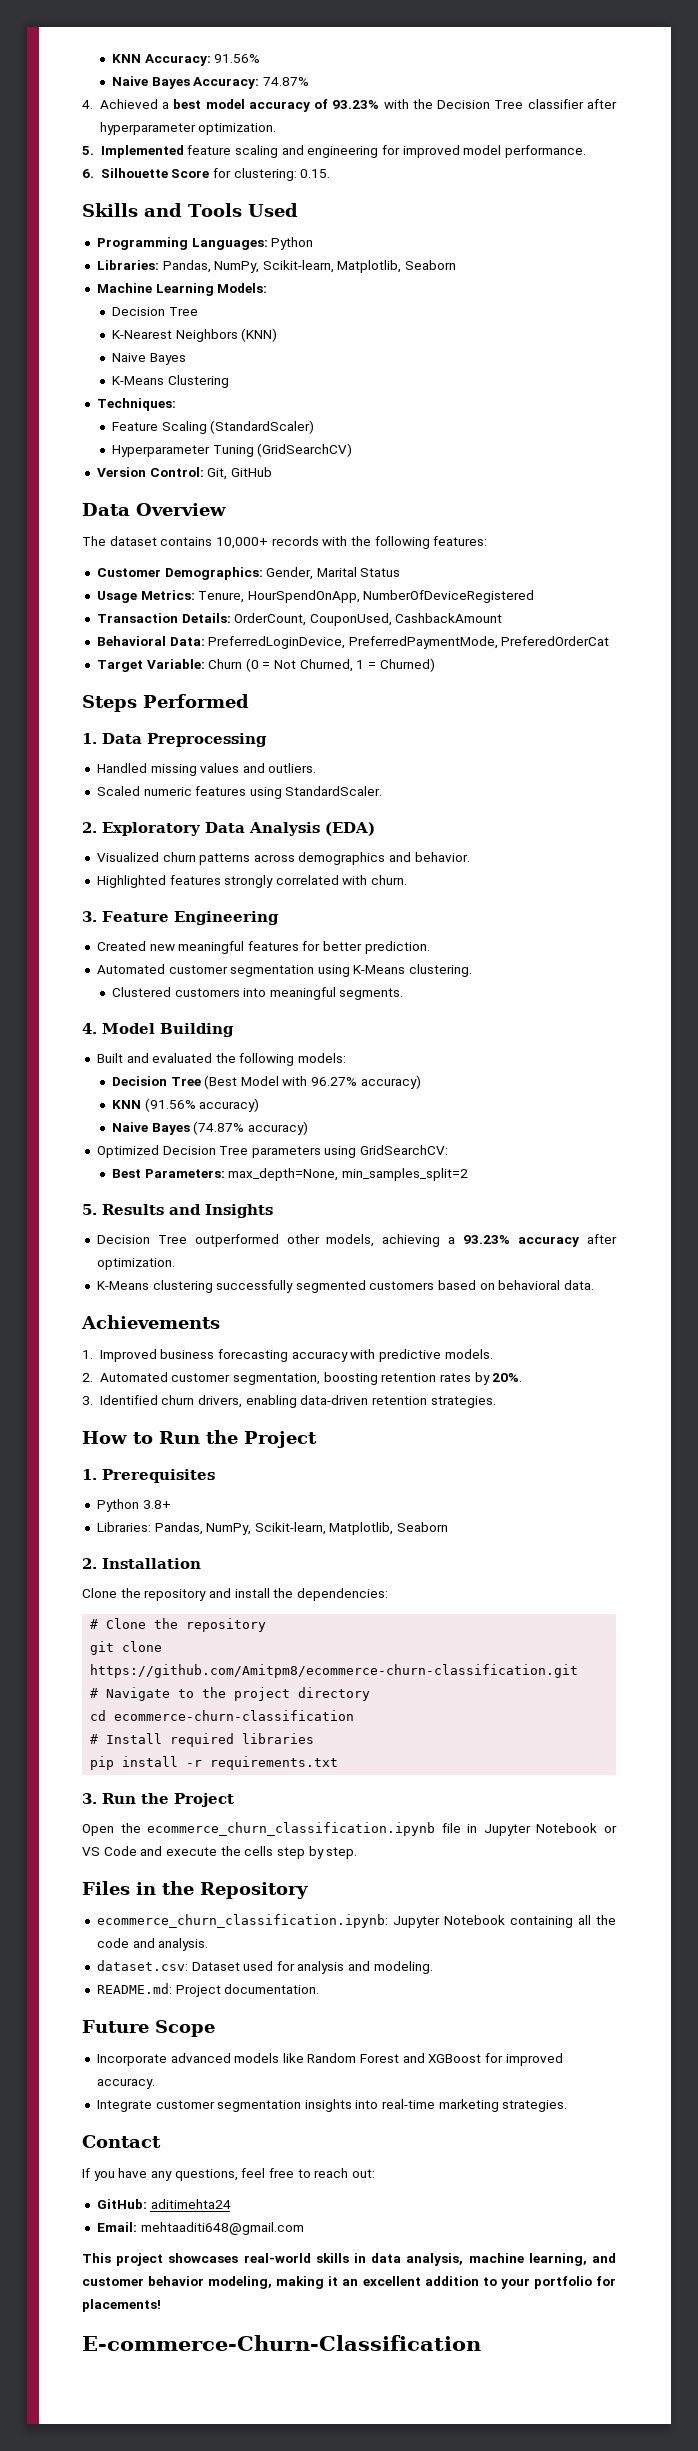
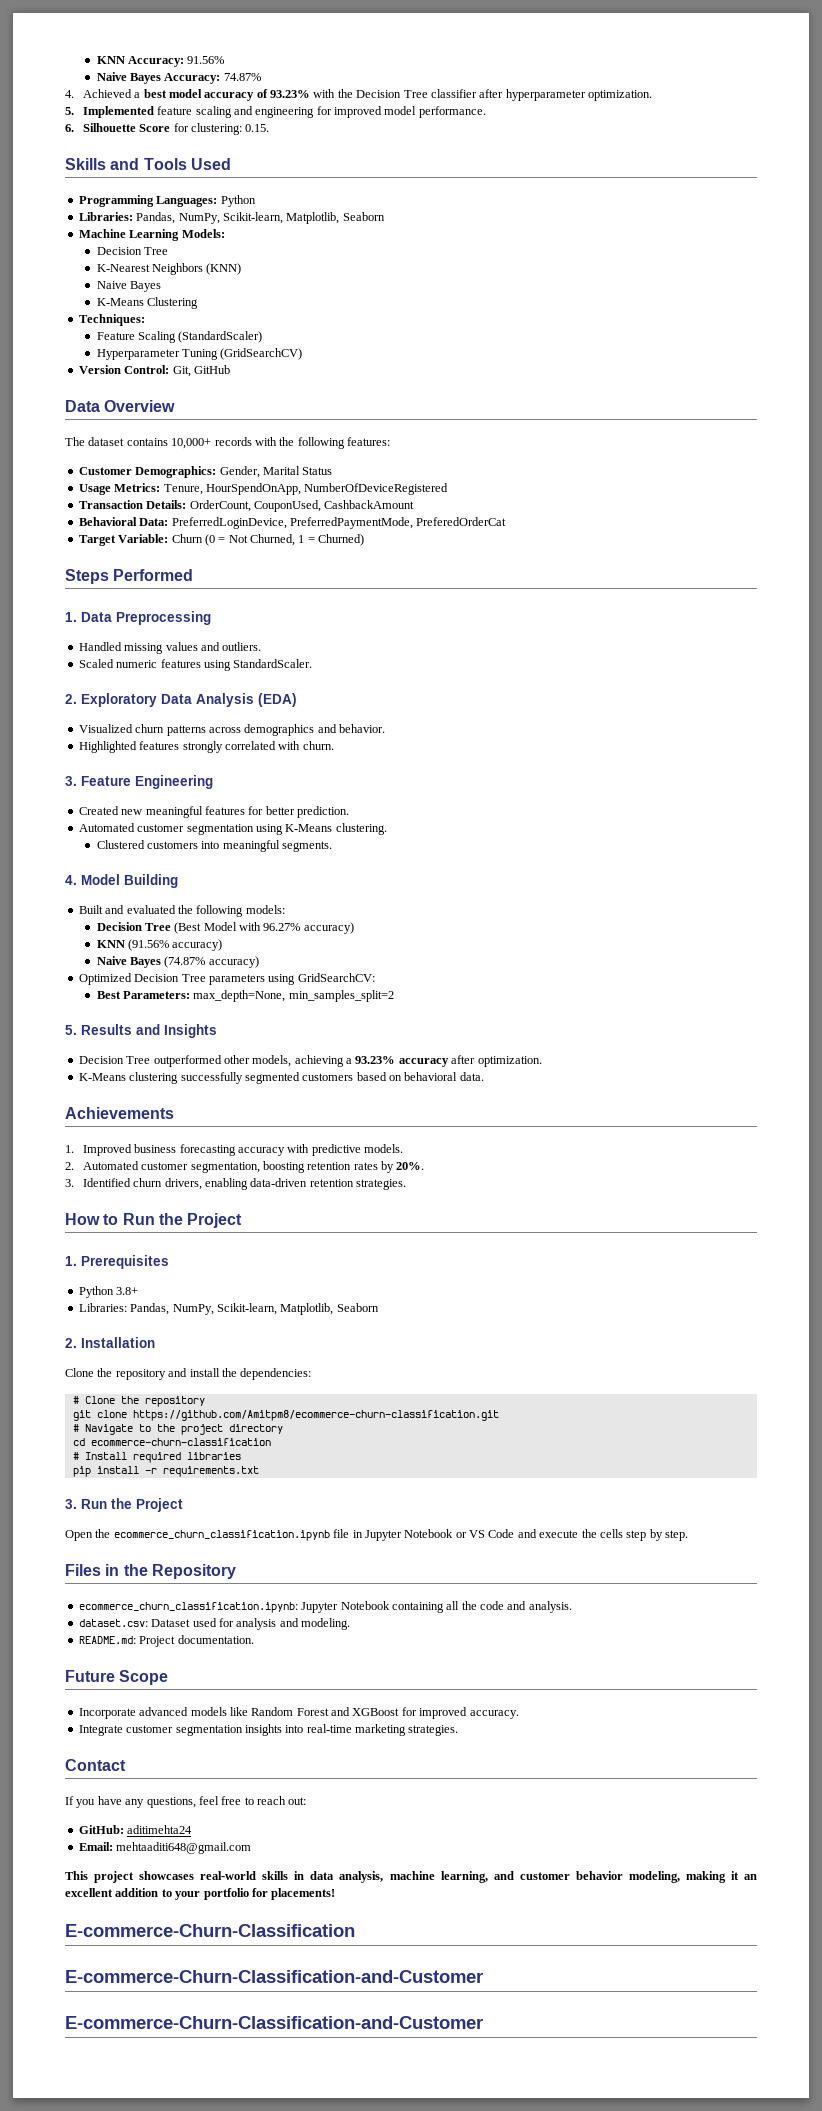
  E-commerce-Churn-Classification
+ E-commerce-Churn-Classification-and-Customer
+ E-commerce-Churn-Classification-and-Customer

